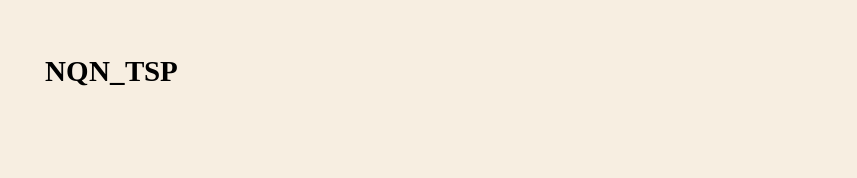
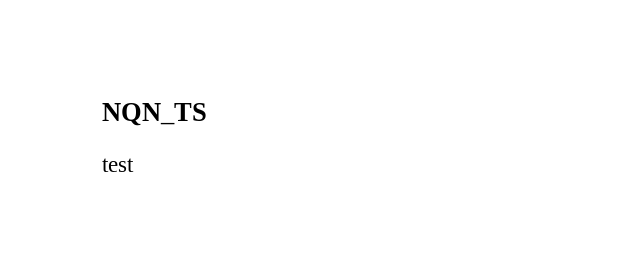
- NQN_TSP
+ NQN_TS
+ test

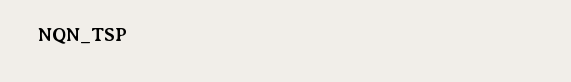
- NQN_TS
- test
+ NQN_TSP

